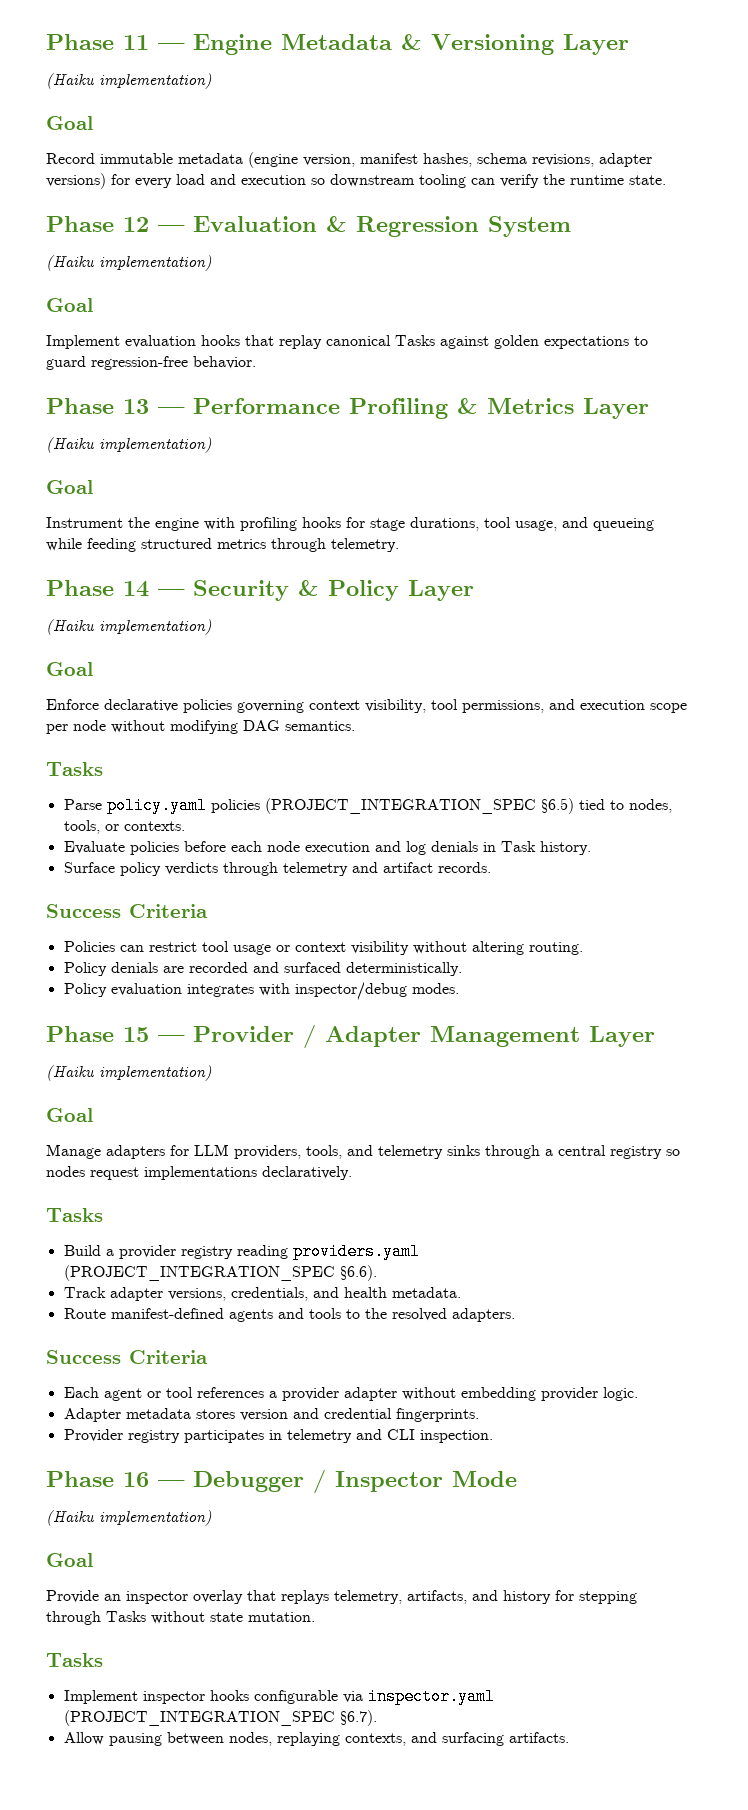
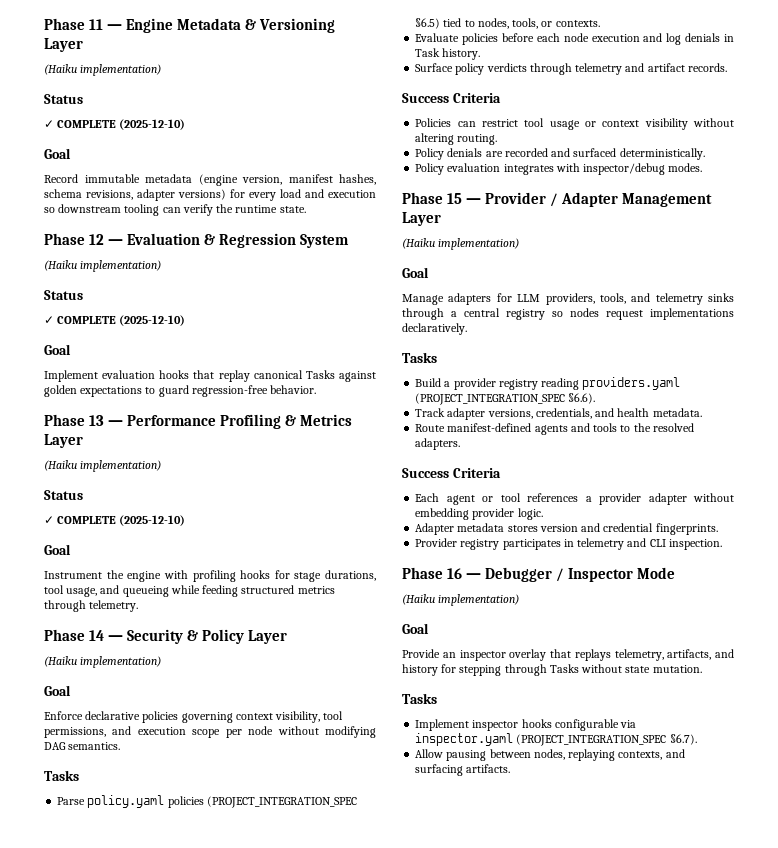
  Phase 11 — Engine Metadata & Versioning Layer
  (Haiku implementation)
+ Status
+ ✓ COMPLETE (2025-12-10)
  Phase 12 — Evaluation & Regression System
  (Haiku implementation)
+ Status
+ ✓ COMPLETE (2025-12-10)
  Phase 13 — Performance Profiling & Metrics Layer
  (Haiku implementation)
+ Status
+ ✓ COMPLETE (2025-12-10)

